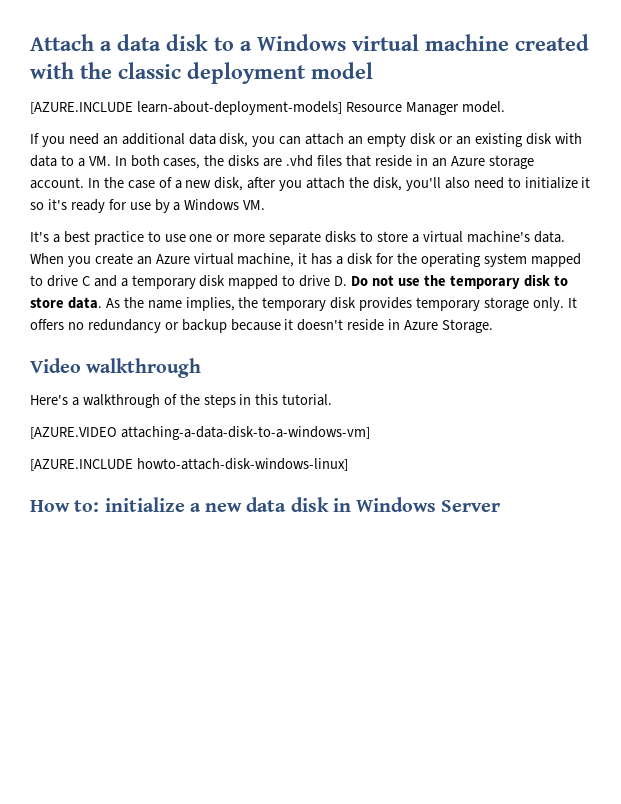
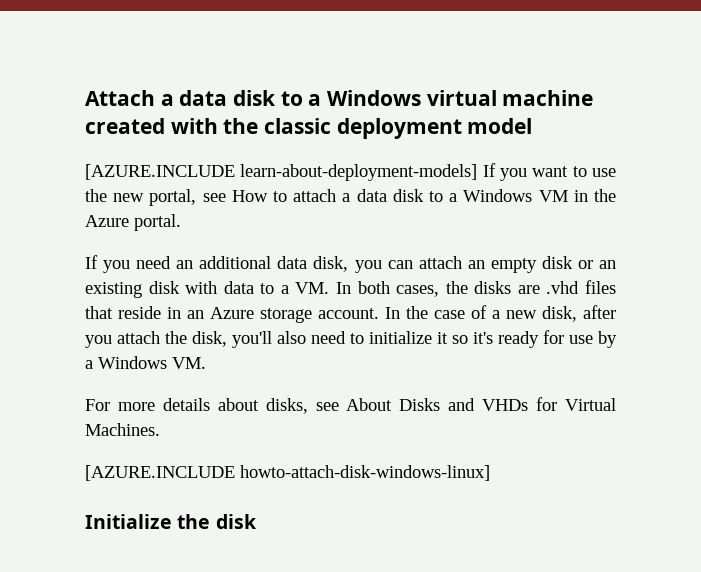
- [AZURE.INCLUDE learn-about-deployment-models] Resource Manager model.
+ [AZURE.INCLUDE learn-about-deployment-models] If you want to use the new portal, see How to attach a data disk to a Windows VM in the Azure portal.
- It's a best practice to use one or more separate disks to store a virtual machine's data. When you create an Azure virtual machine, it has a disk for the operating system mapped to drive C and a temporary disk mapped to drive D. Do not use the temporary disk to store data. As the name implies, the temporary disk provides temporary storage only. It offers no redundancy or backup because it doesn't reside in Azure Storage.
- Video walkthrough
- Here's a walkthrough of the steps in this tutorial.
- [AZURE.VIDEO attaching-a-data-disk-to-a-windows-vm]
+ For more details about disks, see About Disks and VHDs for Virtual Machines.
  [AZURE.INCLUDE howto-attach-disk-windows-linux]
- How to: initialize a new data disk in Windows Server
+ Initialize the disk

